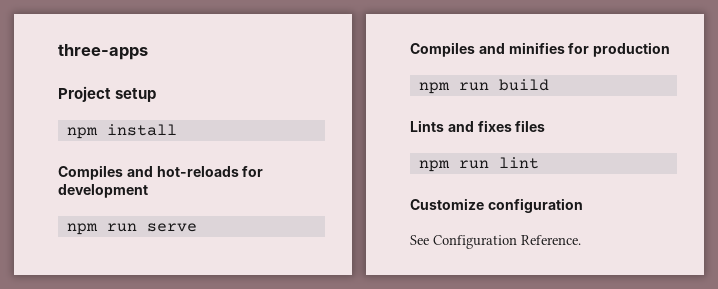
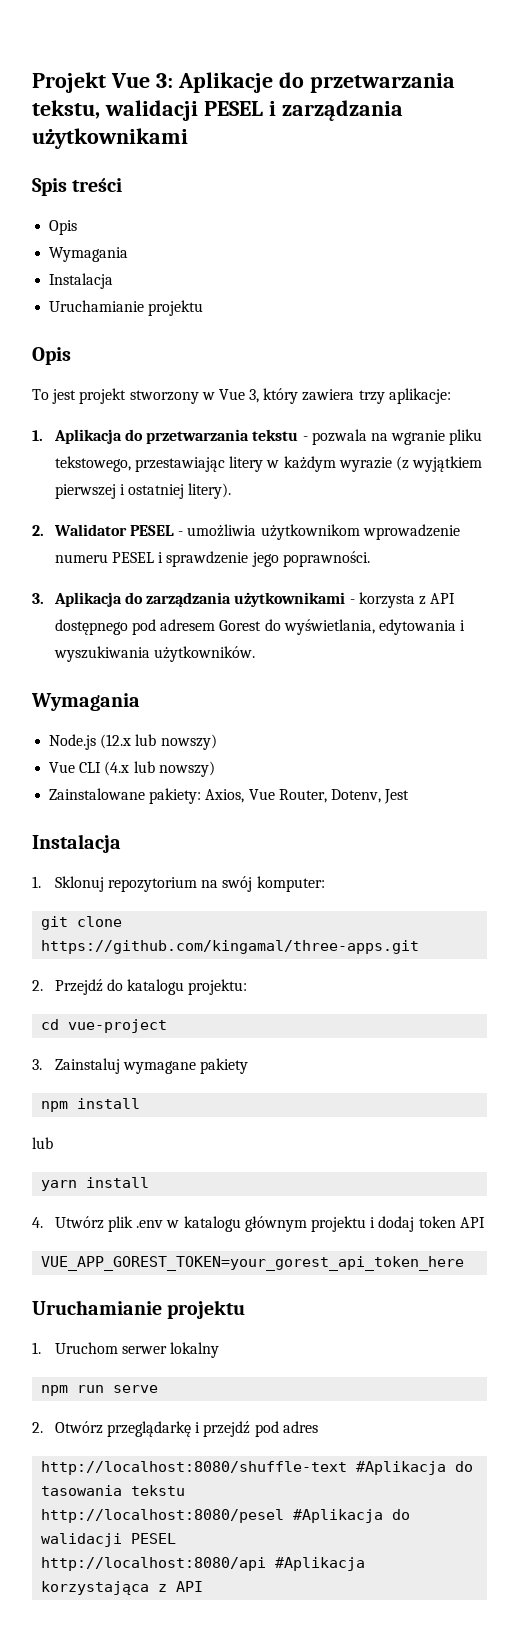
- three-apps
- Project setup
+ Projekt Vue 3: Aplikacje do przetwarzania tekstu, walidacji PESEL i zarządzania użytkownikami
+ Spis treści
+ Opis
+ Wymagania
+ Instalacja
+ Uruchamianie projektu
+ Opis
+ To jest projekt stworzony w Vue 3, który zawiera trzy aplikacje:
+ 1. Aplikacja do przetwarzania tekstu - pozwala na wgranie pliku tekstowego, przestawiając litery w każdym wyrazie (z wyjątkiem pierwszej i ostatniej litery).
+ 2. Walidator PESEL - umożliwia użytkownikom wprowadzenie numeru PESEL i sprawdzenie jego poprawności.
+ 3. Aplikacja do zarządzania użytkownikami - korzysta z API dostępnego pod adresem Gorest do wyświetlania, edytowania i wyszukiwania użytkowników.
+ Wymagania
+ Node.js (12.x lub nowszy)
+ Vue CLI (4.x lub nowszy)
+ Zainstalowane pakiety: Axios, Vue Router, Dotenv, Jest
+ Instalacja
+ 1. Sklonuj repozytorium na swój komputer:
+ git clone https://github.com/kingamal/three-apps.git
+ 2. Przejdź do katalogu projektu:
+ cd vue-project
+ 3. Zainstaluj wymagane pakiety
  npm install
- Compiles and hot-reloads for development
+ lub
+ yarn install
+ 4. Utwórz plik .env w katalogu głównym projektu i dodaj token API
+ VUE_APP_GOREST_TOKEN=your_gorest_api_token_here
+ Uruchamianie projektu
+ 1. Uruchom serwer lokalny
  npm run serve
- Compiles and minifies for production
- npm run build
- Lints and fixes files
- npm run lint
- Customize configuration
- See Configuration Reference.
+ 2. Otwórz przeglądarkę i przejdź pod adres
+ http://localhost:8080/shuffle-text #Aplikacja do tasowania tekstu
+ http://localhost:8080/pesel #Aplikacja do walidacji PESEL
+ http://localhost:8080/api #Aplikacja korzystająca z API

